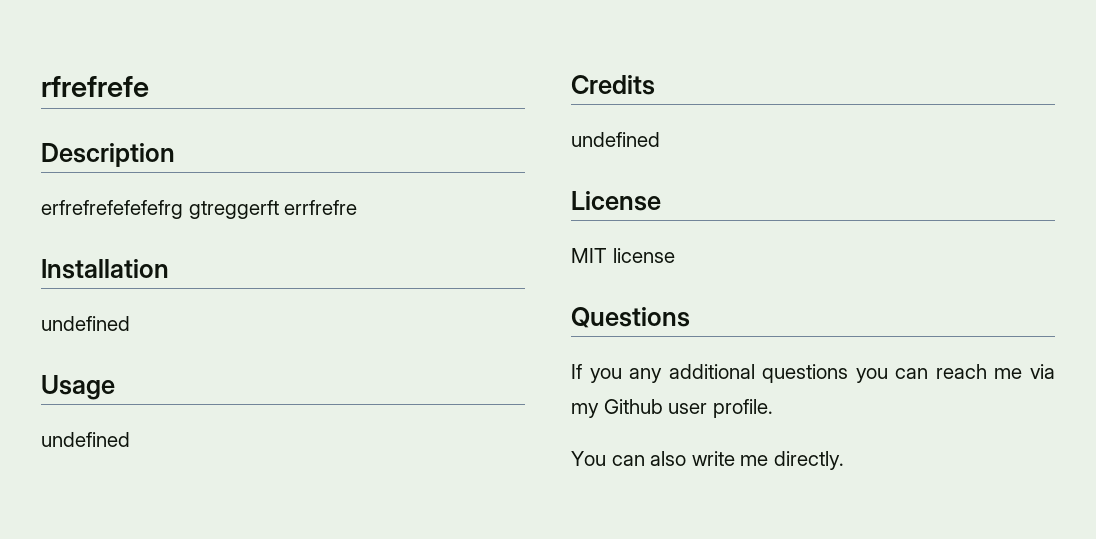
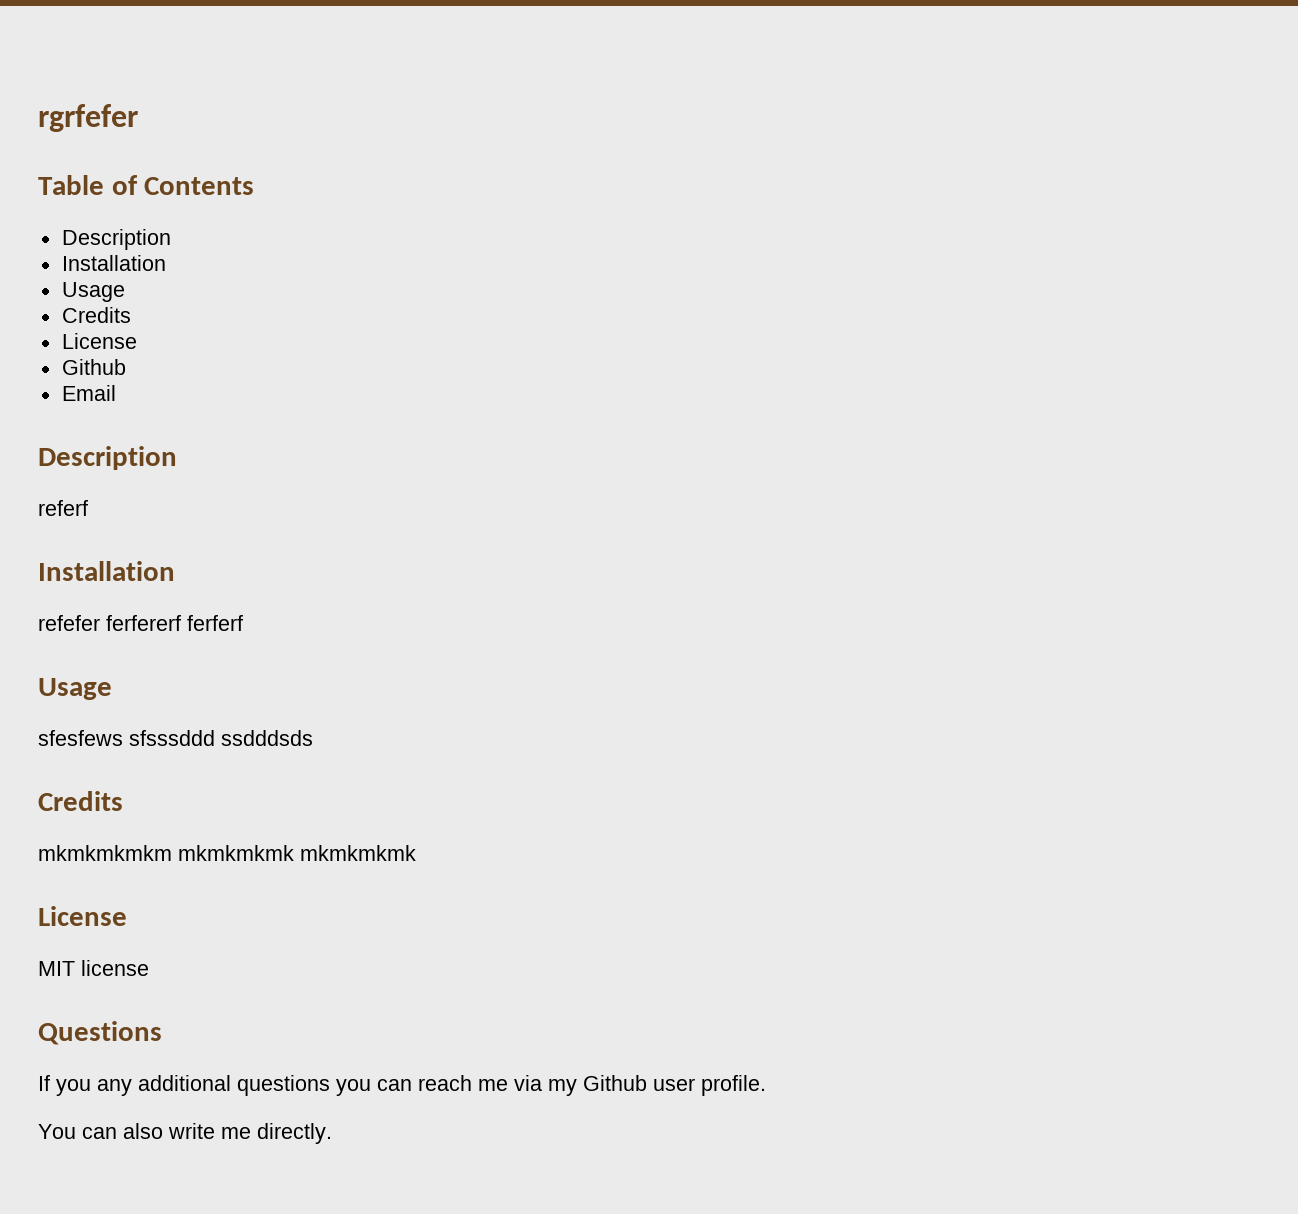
- rfrefrefe
+ rgrfefer
+ Table of Contents
  Description
- erfrefrefefefefrg gtreggerft errfrefre
  Installation
- undefined
  Usage
- undefined
  Credits
- undefined
+ License
+ Github
+ Email
+ Description
+ referf
+ Installation
+ refefer ferfererf ferferf
+ Usage
+ sfesfews sfsssddd ssdddsds
+ Credits
+ mkmkmkmkm mkmkmkmk mkmkmkmk

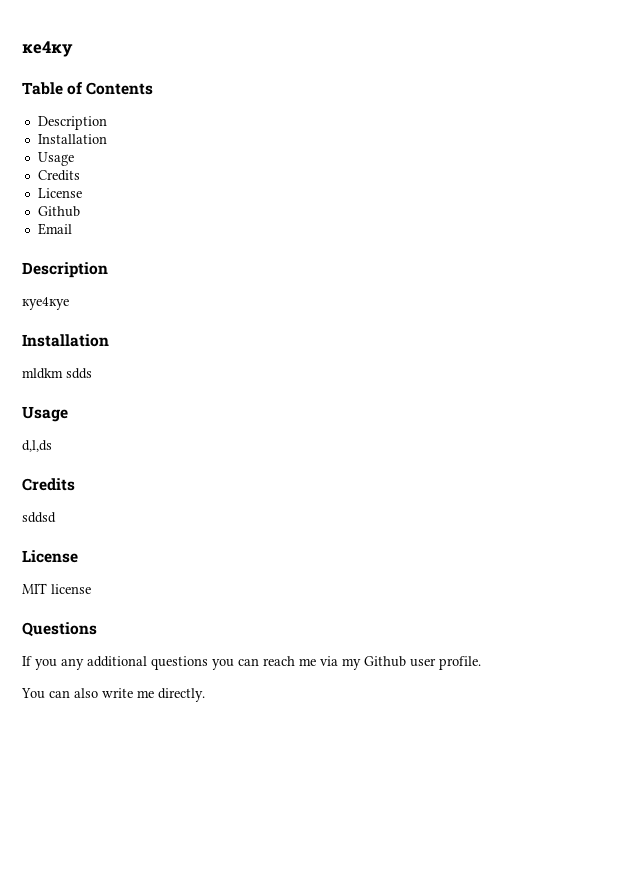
- rgrfefer
+ ке4ку
- referf
+ куе4куе
  Installation
- refefer ferfererf ferferf
+ mldkm sdds
  Usage
- sfesfews sfsssddd ssdddsds
+ d,l,ds
  Credits
- mkmkmkmkm mkmkmkmk mkmkmkmk
+ sddsd

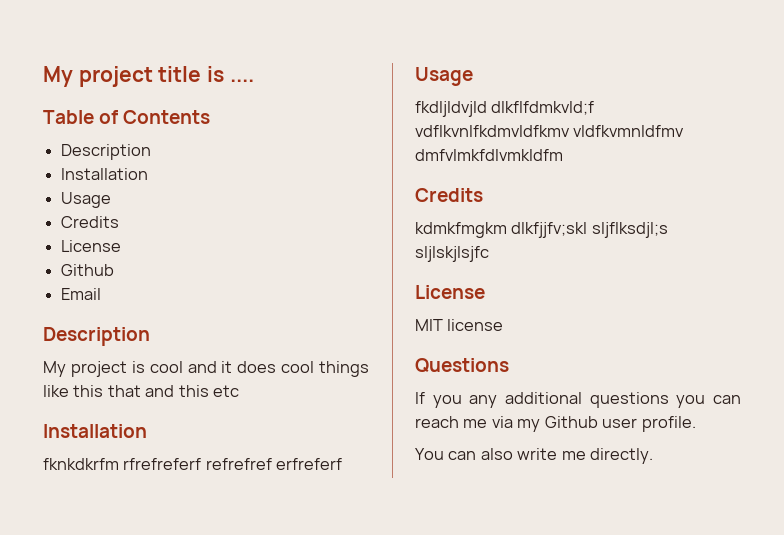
- ке4ку
+ My project title is ....
- куе4куе
+ My project is cool and it does cool things like this that and this etc
  Installation
- mldkm sdds
+ fknkdkrfm rfrefreferf refrefref erfreferf
  Usage
- d,l,ds
+ fkdljldvjld dlkflfdmkvld;f vdflkvnlfkdmvldfkmv vldfkvmnldfmv dmfvlmkfdlvmkldfm
  Credits
- sddsd
+ kdmkfmgkm dlkfjjfv;skl sljflksdjl;s sljlskjlsjfc

